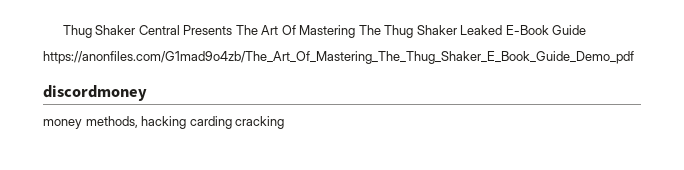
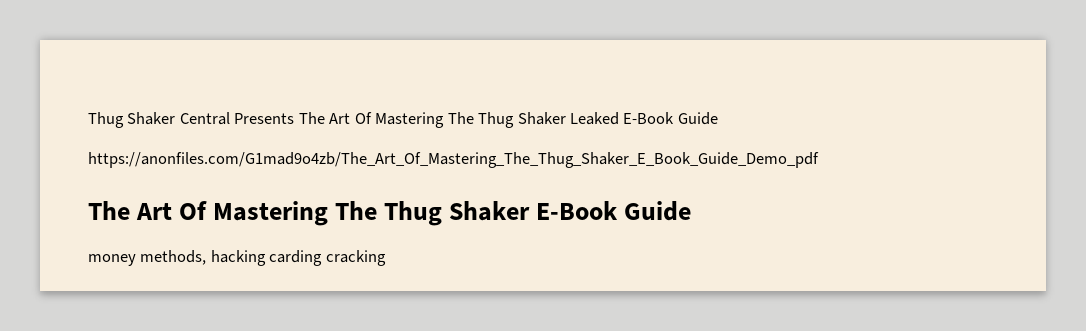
- discordmoney
+ The Art Of Mastering The Thug Shaker E-Book Guide

